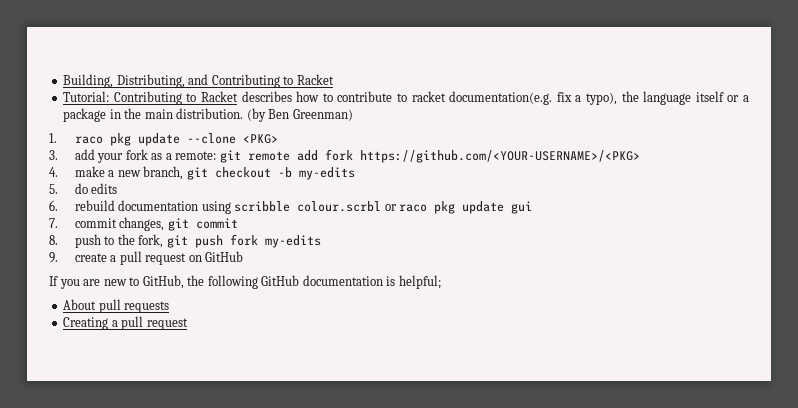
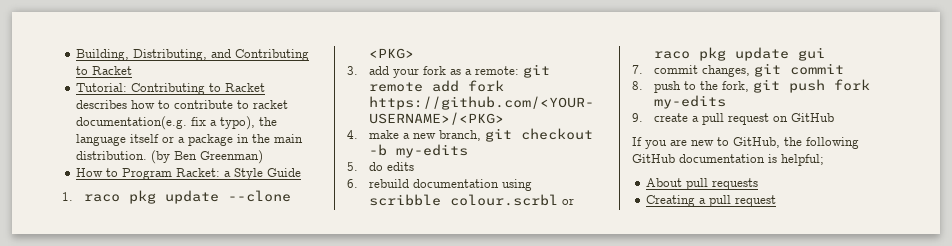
+ How to Program Racket: a Style Guide

